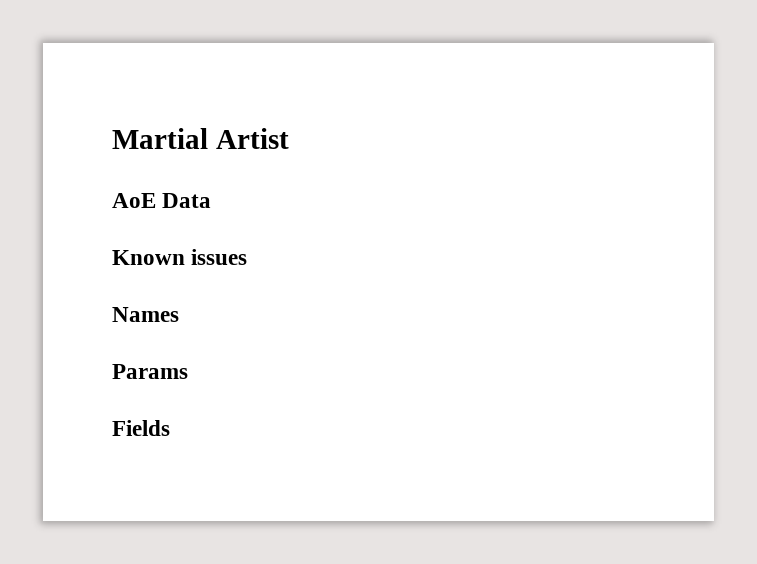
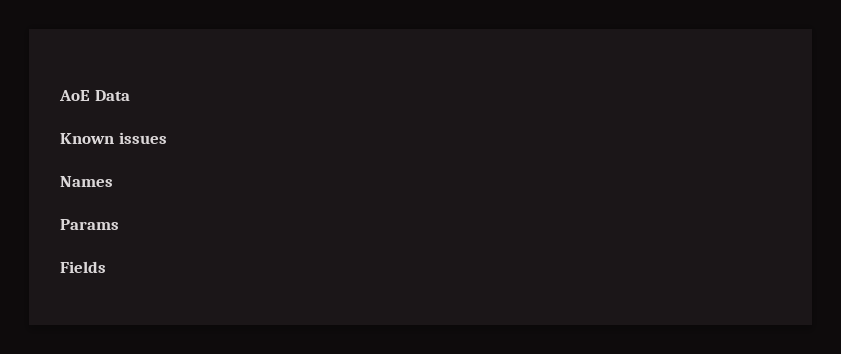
- Martial Artist

